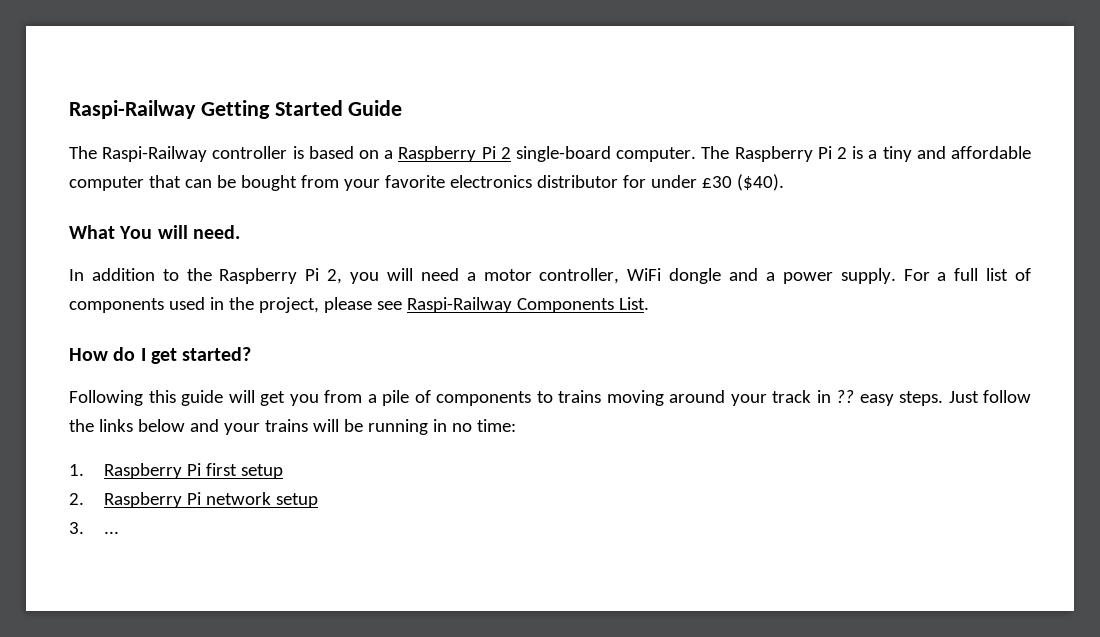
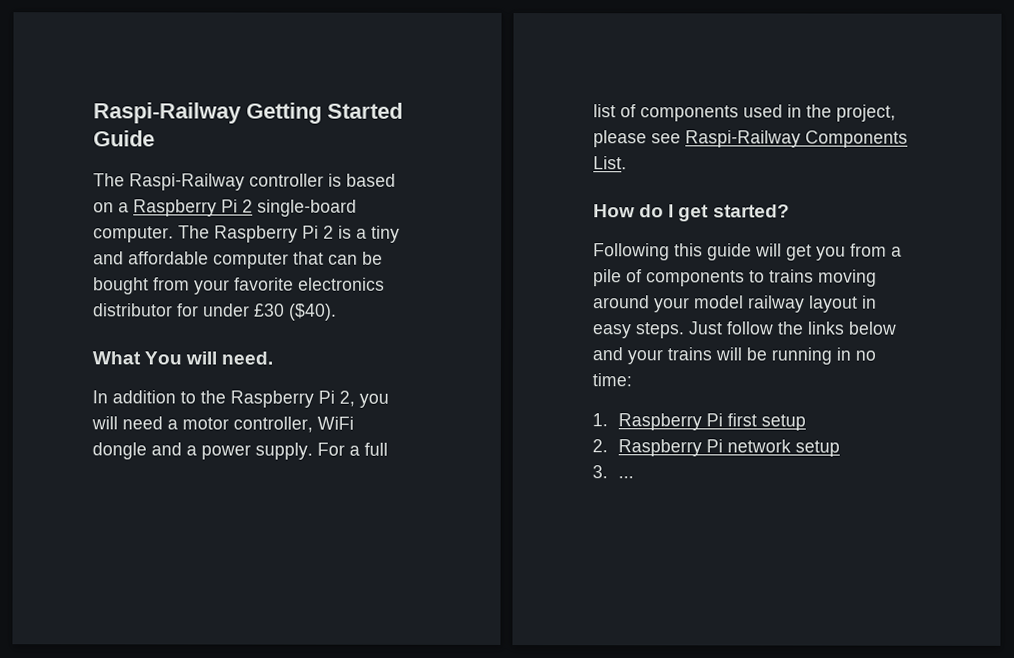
- Following this guide will get you from a pile of components to trains moving around your track in ?? easy steps.
+ Following this guide will get you from a pile of components to trains moving around your model railway layout in easy steps.

